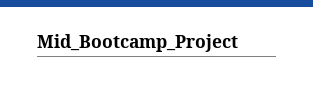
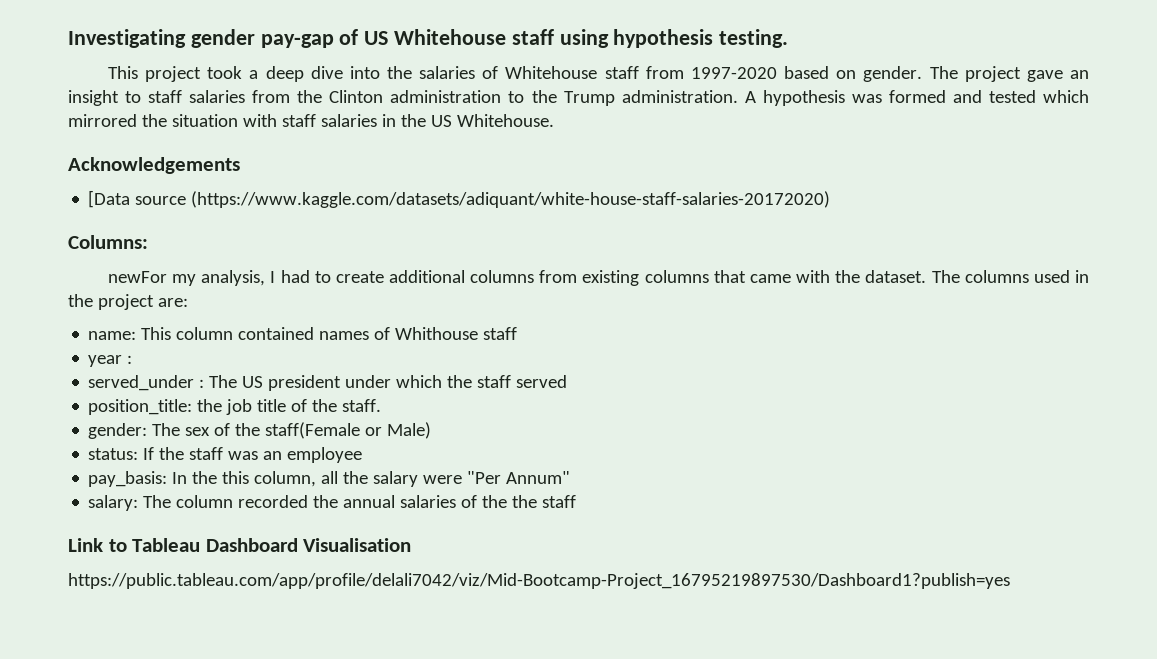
- Mid_Bootcamp_Project
+ Investigating gender pay-gap of US Whitehouse staff using hypothesis testing.
+ This project took a deep dive into the salaries of Whitehouse staff from 1997-2020 based on gender. The project gave an insight to staff salaries from the Clinton administration to the Trump administration. A hypothesis was formed and tested which mirrored the situation with staff salaries in the US Whitehouse.
+ Acknowledgements
+ [Data source (https://www.kaggle.com/datasets/adiquant/white-house-staff-salaries-20172020)
+ Columns:
+ newFor my analysis, I had to create additional columns from existing columns that came with the dataset. The columns used in the project are:
+ name: This column contained names of Whithouse staff
+ year :
+ served_under : The US president under which the staff served
+ position_title: the job title of the staff.
+ gender: The sex of the staff(Female or Male)
+ status: If the staff was an employee
+ pay_basis: In the this column, all the salary were "Per Annum"
+ salary: The column recorded the annual salaries of the the staff
+ Link to Tableau Dashboard Visualisation
+ https://public.tableau.com/app/profile/delali7042/viz/Mid-Bootcamp-Project_16795219897530/Dashboard1?publish=yes

